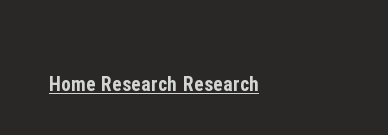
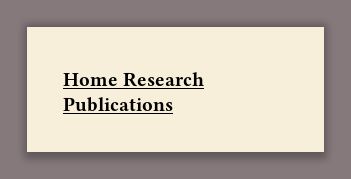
- Home Research Research
+ Home Research Publications

